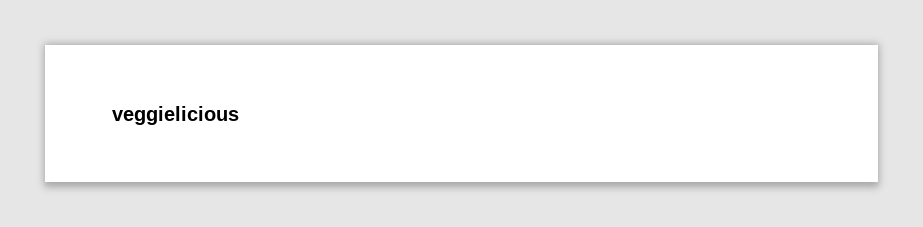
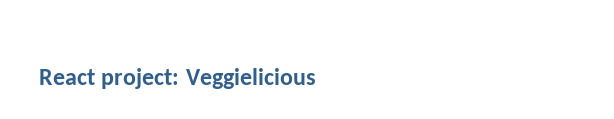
- veggielicious
+ React project: Veggielicious

